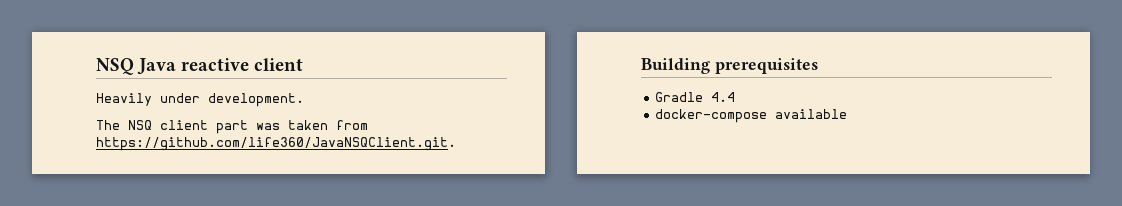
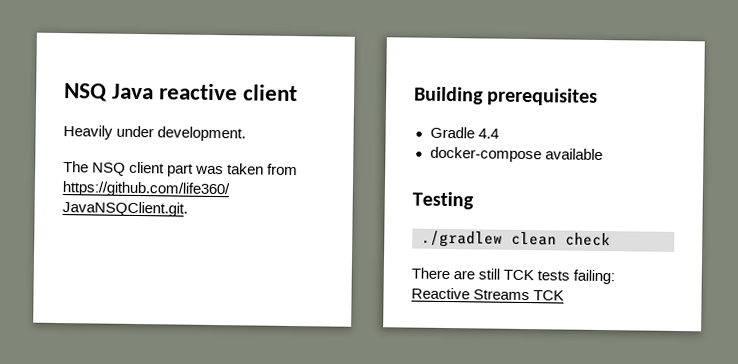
+ Testing
+ ./gradlew clean check
+ There are still TCK tests failing: Reactive Streams TCK

